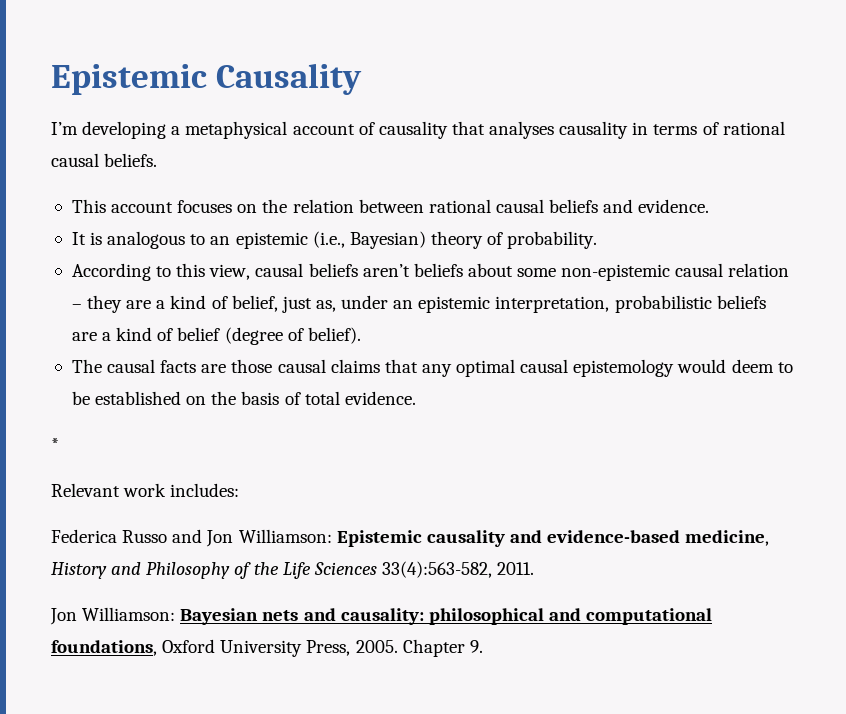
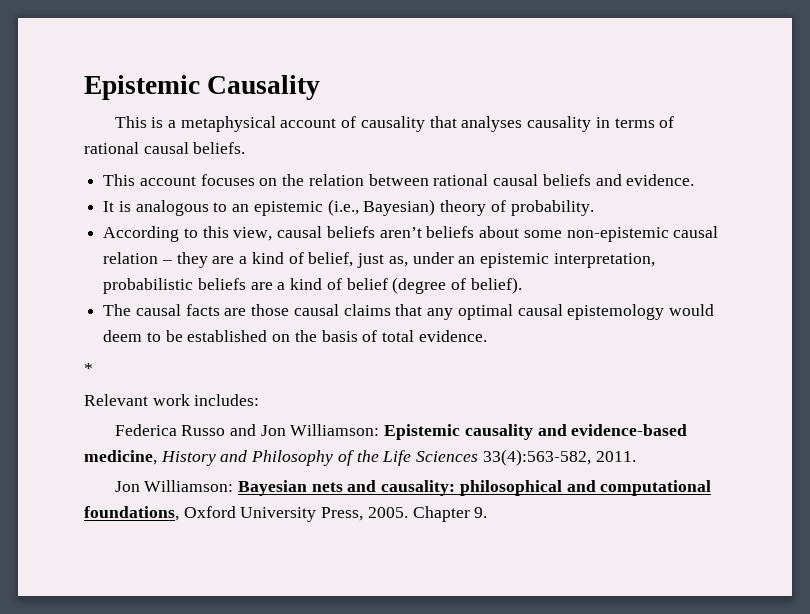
- I’m developing a metaphysical account of causality that analyses causality in terms of rational causal beliefs.
+ This is a metaphysical account of causality that analyses causality in terms of rational causal beliefs.

